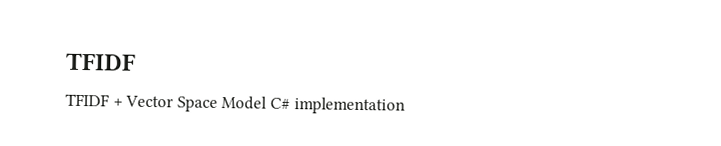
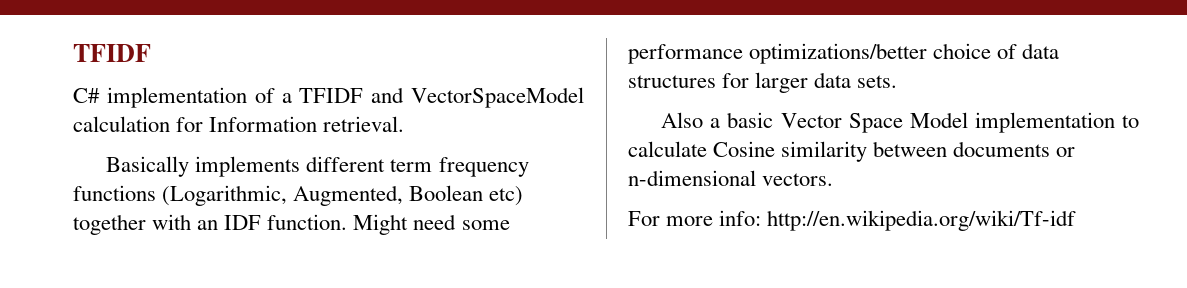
- TFIDF + Vector Space Model C# implementation
+ C# implementation of a TFIDF and VectorSpaceModel calculation for Information retrieval.
+ Basically implements different term frequency functions (Logarithmic, Augmented, Boolean etc) together with an IDF function. Might need some performance optimizations/better choice of data structures for larger data sets.
+ Also a basic Vector Space Model implementation to calculate Cosine similarity between documents or n-dimensional vectors.
+ For more info: http://en.wikipedia.org/wiki/Tf-idf

